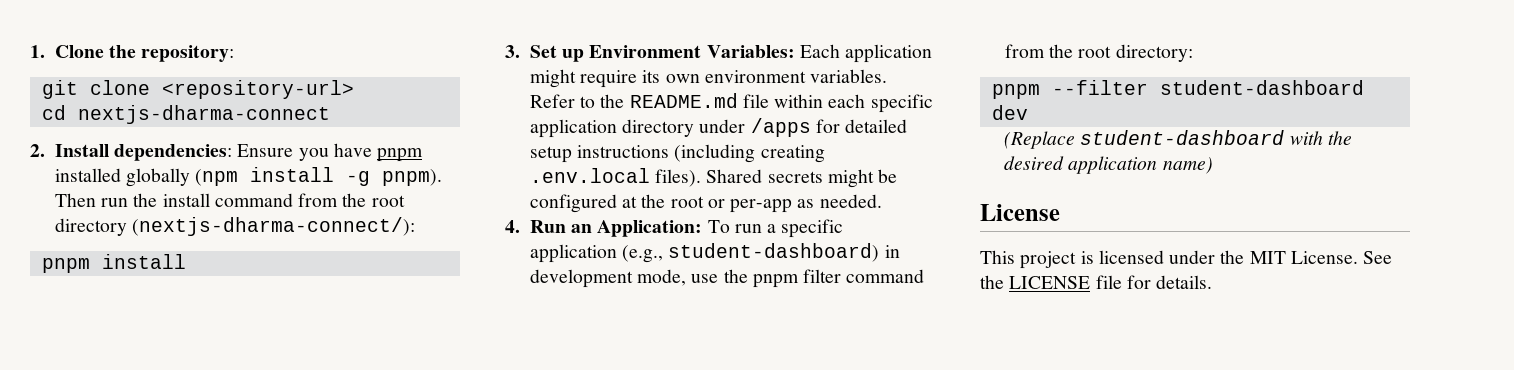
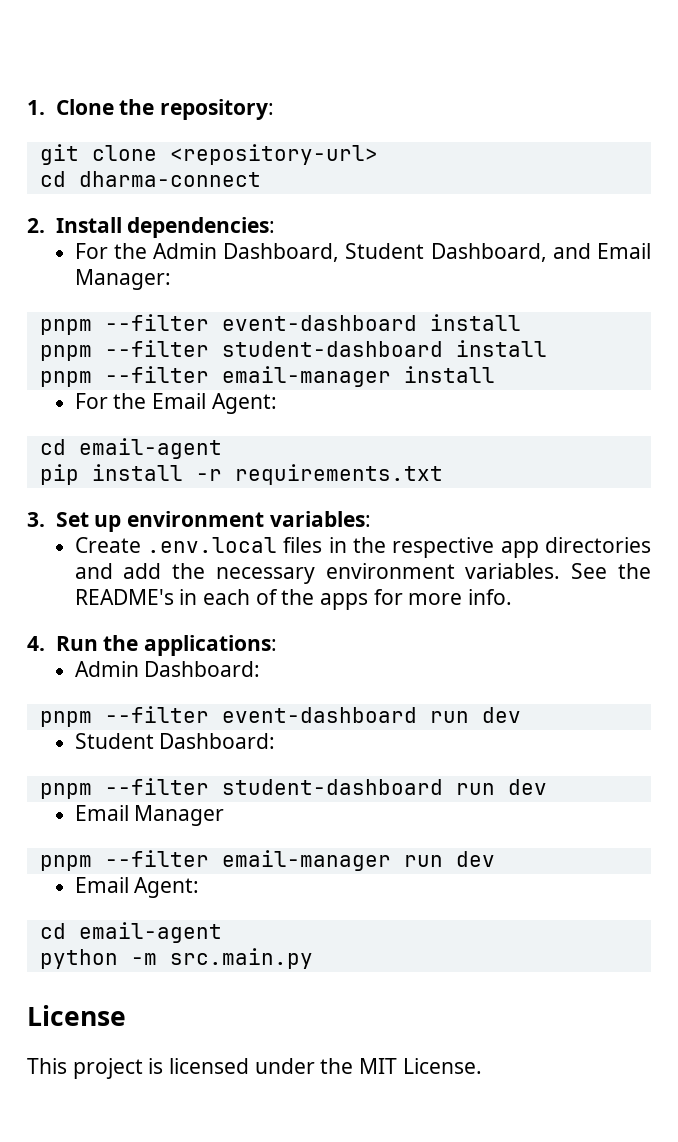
- cd nextjs-dharma-connect
+ cd dharma-connect
- 2. Install dependencies: Ensure you have pnpm installed globally (npm install -g pnpm). Then run the install command from the root directory (nextjs-dharma-connect/):
- pnpm install
- 3. Set up Environment Variables: Each application might require its own environment variables. Refer to the README.md file within each specific application directory under /apps for detailed setup instructions (including creating .env.local files). Shared secrets might be configured at the root or per-app as needed.
- 4. Run an Application: To run a specific application (e.g., student-dashboard) in development mode, use the pnpm filter command from the root directory:
- pnpm --filter student-dashboard dev
- (Replace student-dashboard with the desired application name)
+ 2. Install dependencies:
+ For the Admin Dashboard, Student Dashboard, and Email Manager:
+ pnpm --filter event-dashboard install
+ pnpm --filter student-dashboard install
+ pnpm --filter email-manager install
+ For the Email Agent:
+ cd email-agent
+ pip install -r requirements.txt
+ 3. Set up environment variables:
+ Create .env.local files in the respective app directories and add the necessary environment variables. See the README's in each of the apps for more info.
+ 4. Run the applications:
+ Admin Dashboard:
+ pnpm --filter event-dashboard run dev
+ Student Dashboard:
+ pnpm --filter student-dashboard run dev
+ Email Manager
+ pnpm --filter email-manager run dev
+ Email Agent:
+ cd email-agent
+ python -m src.main.py
- See the LICENSE file for details.

